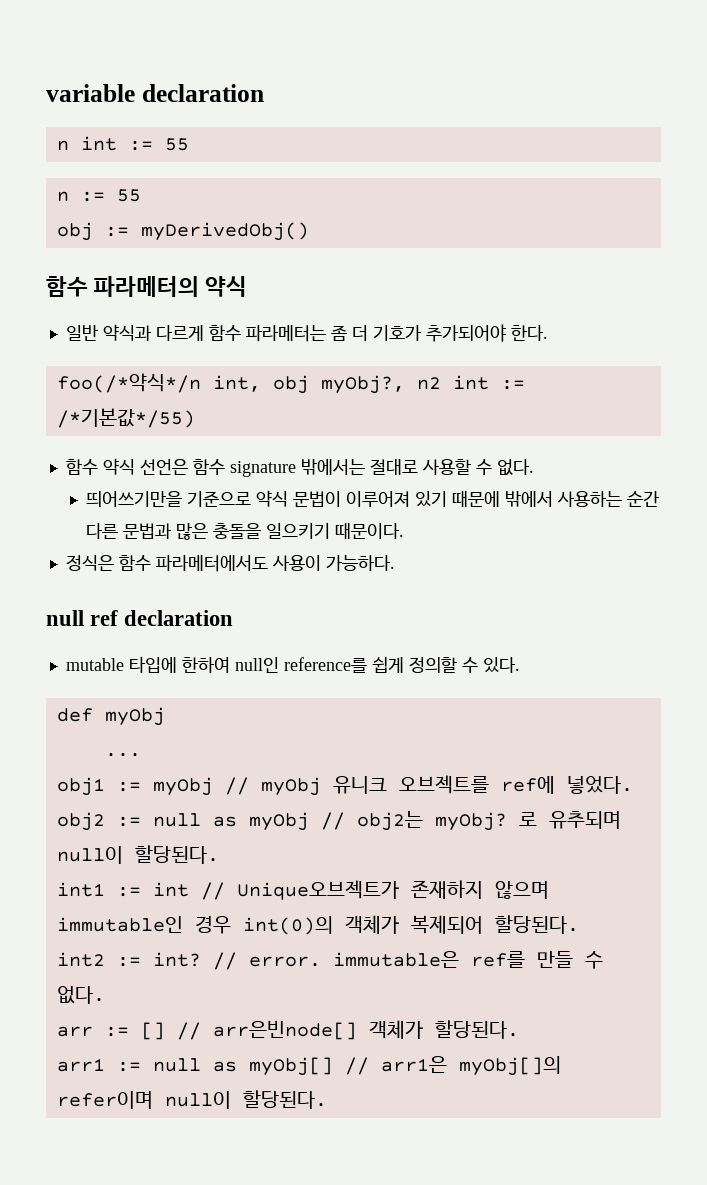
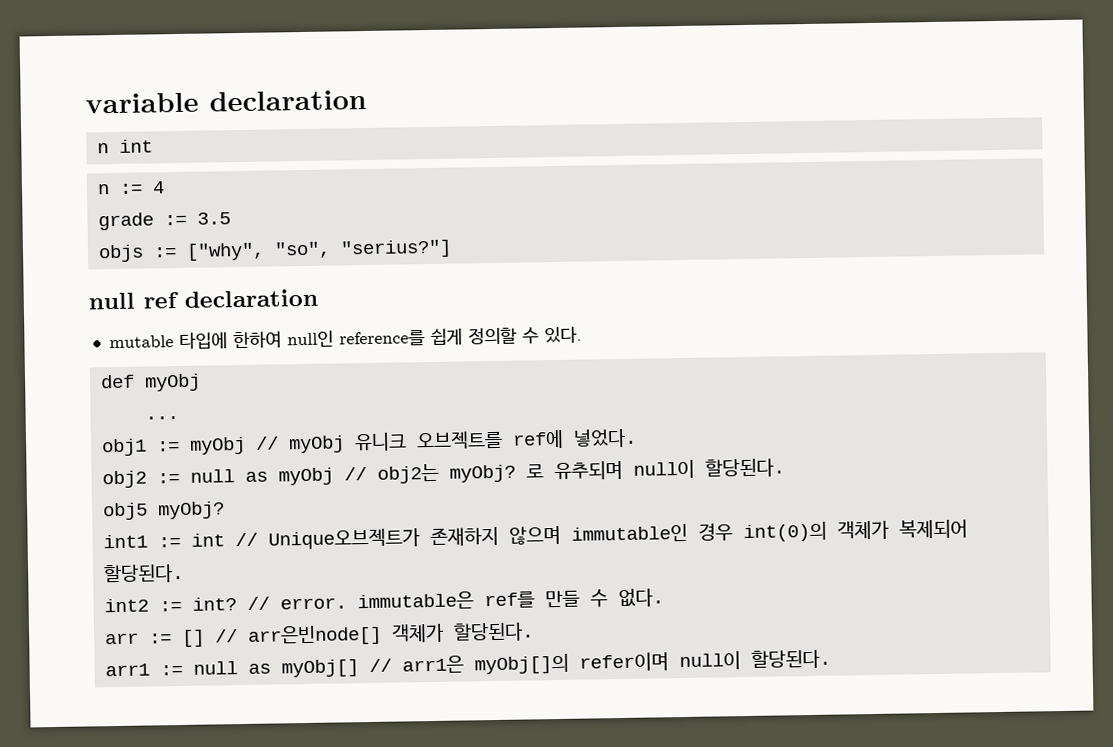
- n int := 55
+ n int
- n := 55
- obj := myDerivedObj()
- 함수 파라메터의 약식
- 일반 약식과 다르게 함수 파라메터는 좀 더 기호가 추가되어야 한다.
- foo(/*약식*/n int, obj myObj?, n2 int := /*기본값*/55)
- 함수 약식 선언은 함수 signature 밖에서는 절대로 사용할 수 없다.
- 띄어쓰기만을 기준으로 약식 문법이 이루어져 있기 때문에 밖에서 사용하는 순간 다른 문법과 많은 충돌을 일으키기 때문이다.
- 정식은 함수 파라메터에서도 사용이 가능하다.
+ n := 4
+ grade := 3.5
+ objs := ["why", "so", "serius?"]
+ obj5 myObj?

